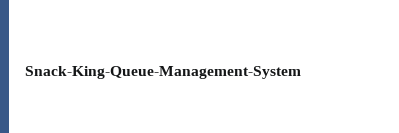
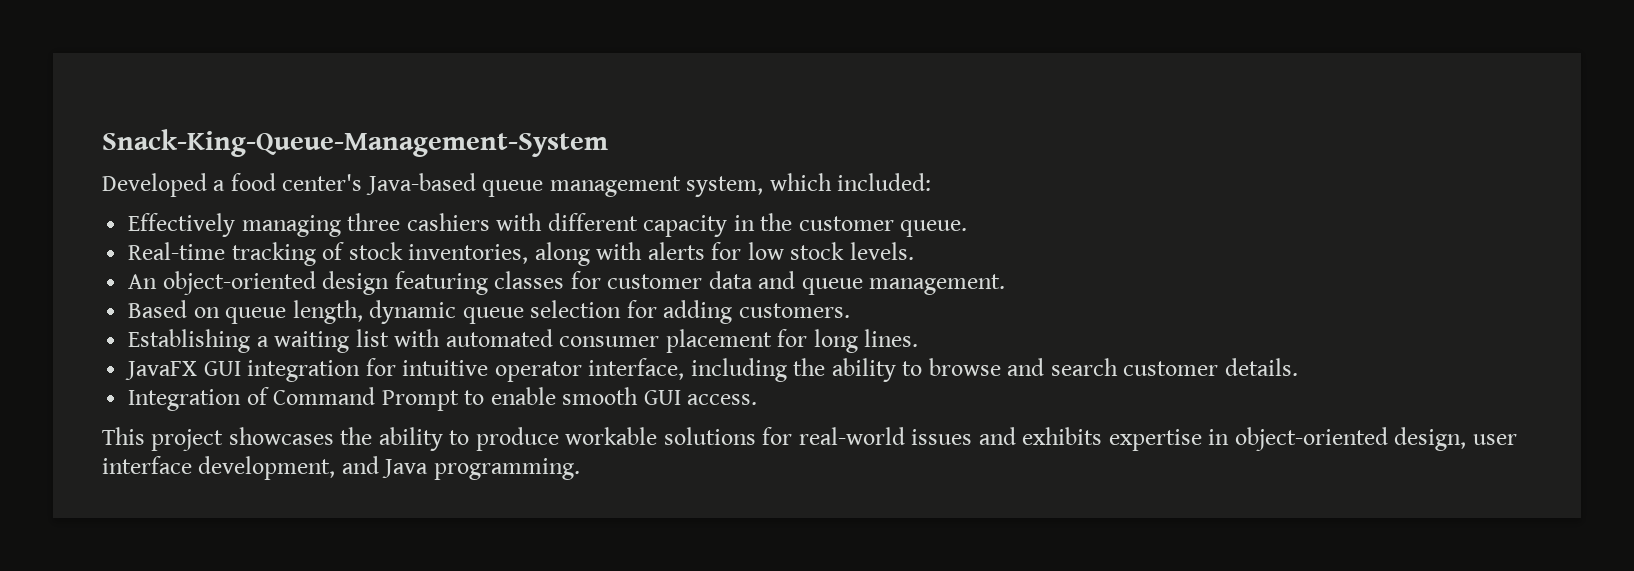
+ Developed a food center's Java-based queue management system, which included:
+ Effectively managing three cashiers with different capacity in the customer queue.
+ Real-time tracking of stock inventories, along with alerts for low stock levels.
+ An object-oriented design featuring classes for customer data and queue management.
+ Based on queue length, dynamic queue selection for adding customers.
+ Establishing a waiting list with automated consumer placement for long lines.
+ JavaFX GUI integration for intuitive operator interface, including the ability to browse and search customer details.
+ Integration of Command Prompt to enable smooth GUI access.
+ This project showcases the ability to produce workable solutions for real-world issues and exhibits expertise in object-oriented design, user interface development, and Java programming.

